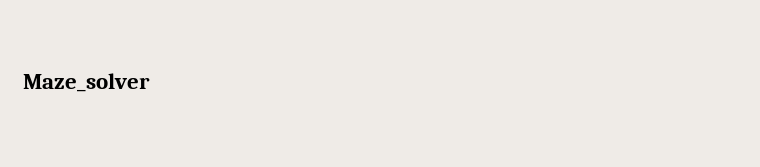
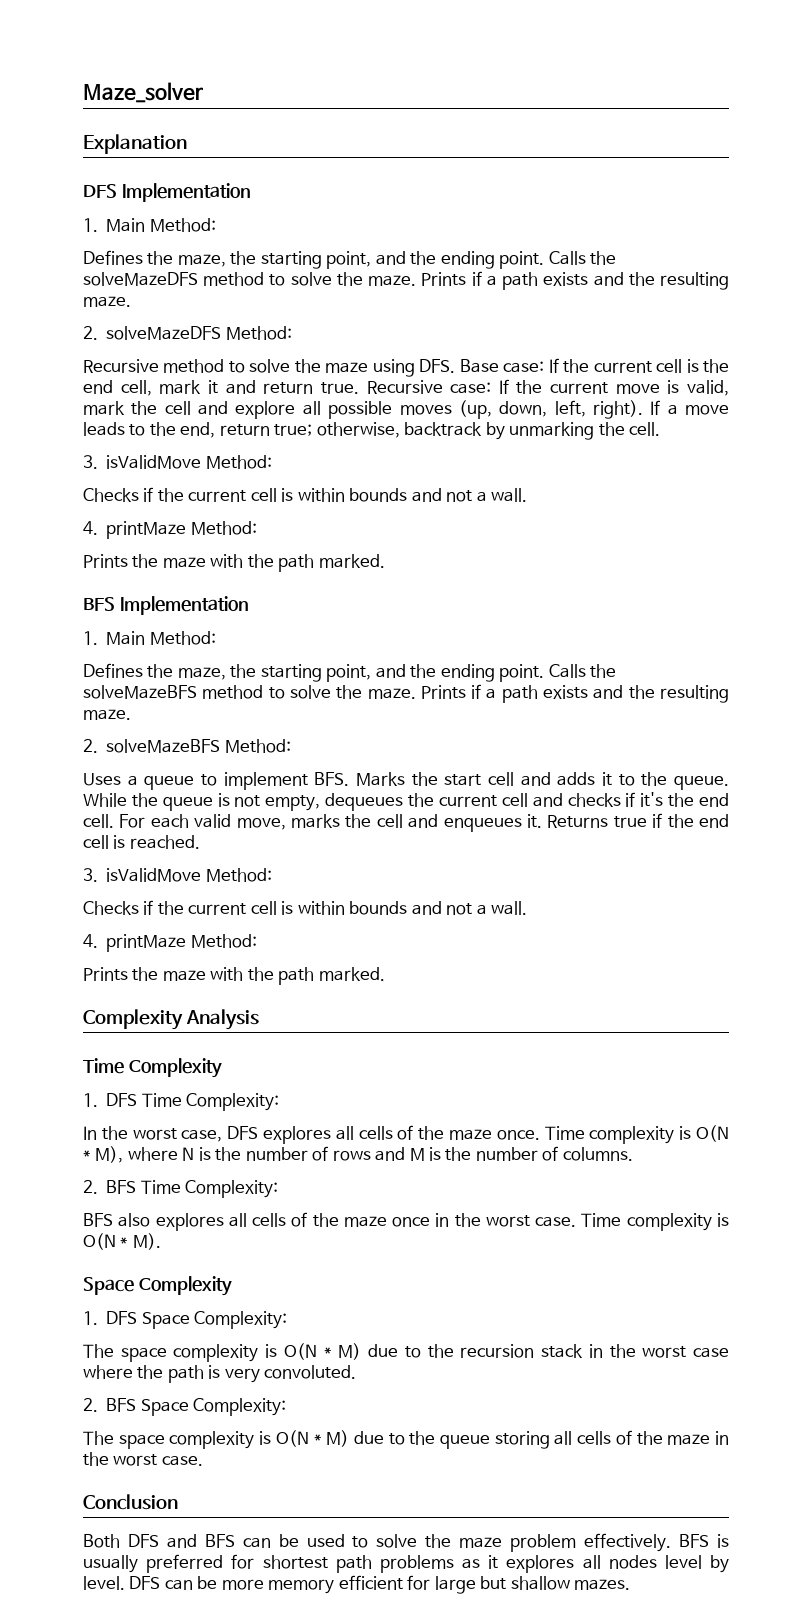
+ Explanation
+ DFS Implementation
+ 1. Main Method:
+ Defines the maze, the starting point, and the ending point. Calls the solveMazeDFS method to solve the maze. Prints if a path exists and the resulting maze.
+ 2. solveMazeDFS Method:
+ Recursive method to solve the maze using DFS. Base case: If the current cell is the end cell, mark it and return true. Recursive case: If the current move is valid, mark the cell and explore all possible moves (up, down, left, right). If a move leads to the end, return true; otherwise, backtrack by unmarking the cell.
+ 3. isValidMove Method:
+ Checks if the current cell is within bounds and not a wall.
+ 4. printMaze Method:
+ Prints the maze with the path marked.
+ BFS Implementation
+ 1. Main Method:
+ Defines the maze, the starting point, and the ending point. Calls the solveMazeBFS method to solve the maze. Prints if a path exists and the resulting maze.
+ 2. solveMazeBFS Method:
+ Uses a queue to implement BFS. Marks the start cell and adds it to the queue. While the queue is not empty, dequeues the current cell and checks if it's the end cell. For each valid move, marks the cell and enqueues it. Returns true if the end cell is reached.
+ 3. isValidMove Method:
+ Checks if the current cell is within bounds and not a wall.
+ 4. printMaze Method:
+ Prints the maze with the path marked.
+ Complexity Analysis
+ Time Complexity
+ 1. DFS Time Complexity:
+ In the worst case, DFS explores all cells of the maze once. Time complexity is O(N * M), where N is the number of rows and M is the number of columns.
+ 2. BFS Time Complexity:
+ BFS also explores all cells of the maze once in the worst case. Time complexity is O(N * M).
+ Space Complexity
+ 1. DFS Space Complexity:
+ The space complexity is O(N * M) due to the recursion stack in the worst case where the path is very convoluted.
+ 2. BFS Space Complexity:
+ The space complexity is O(N * M) due to the queue storing all cells of the maze in the worst case.
+ Conclusion
+ Both DFS and BFS can be used to solve the maze problem effectively. BFS is usually preferred for shortest path problems as it explores all nodes level by level. DFS can be more memory efficient for large but shallow mazes.

